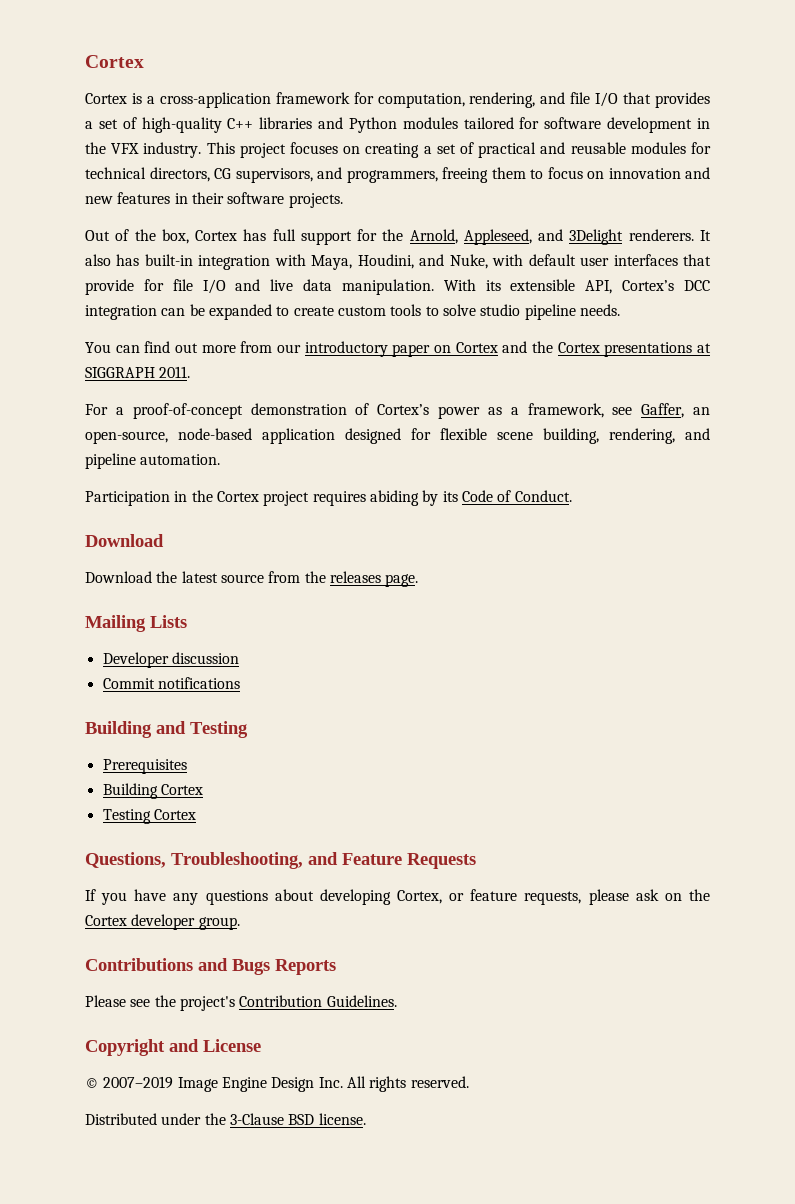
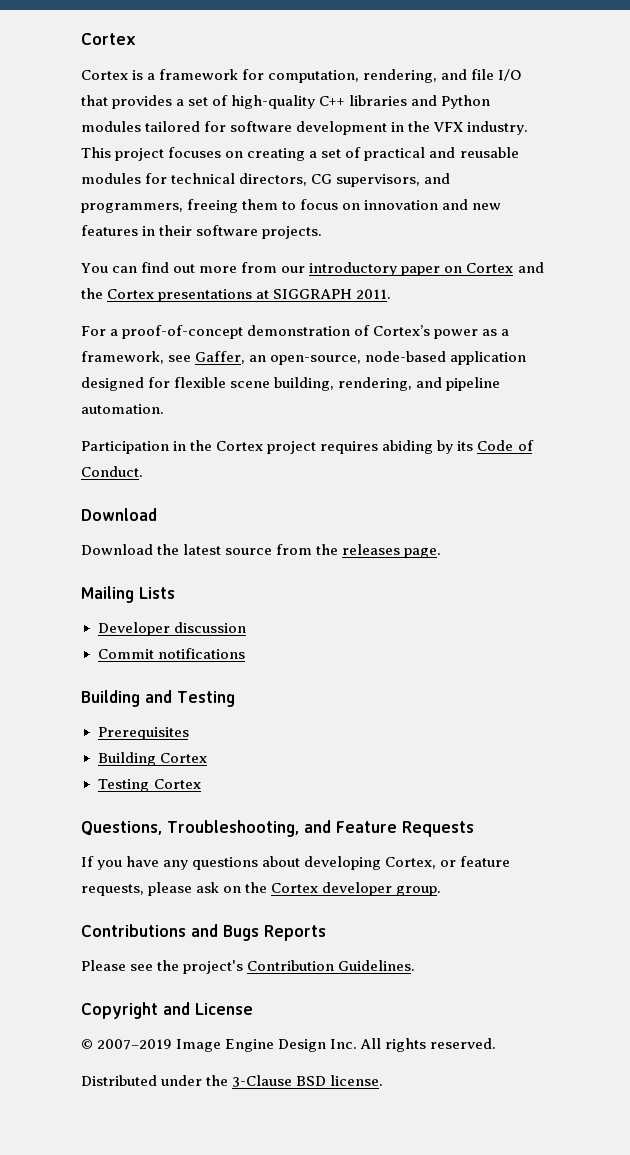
- Cortex is a cross-application framework for computation, rendering, and file I/O that provides a set of high-quality C++ libraries and Python modules tailored for software development in the VFX industry.
+ Cortex is a framework for computation, rendering, and file I/O that provides a set of high-quality C++ libraries and Python modules tailored for software development in the VFX industry.
- Out of the box, Cortex has full support for the Arnold, Appleseed, and 3Delight renderers. It also has built-in integration with Maya, Houdini, and Nuke, with default user interfaces that provide for file I/O and live data manipulation. With its extensible API, Cortex’s DCC integration can be expanded to create custom tools to solve studio pipeline needs.

